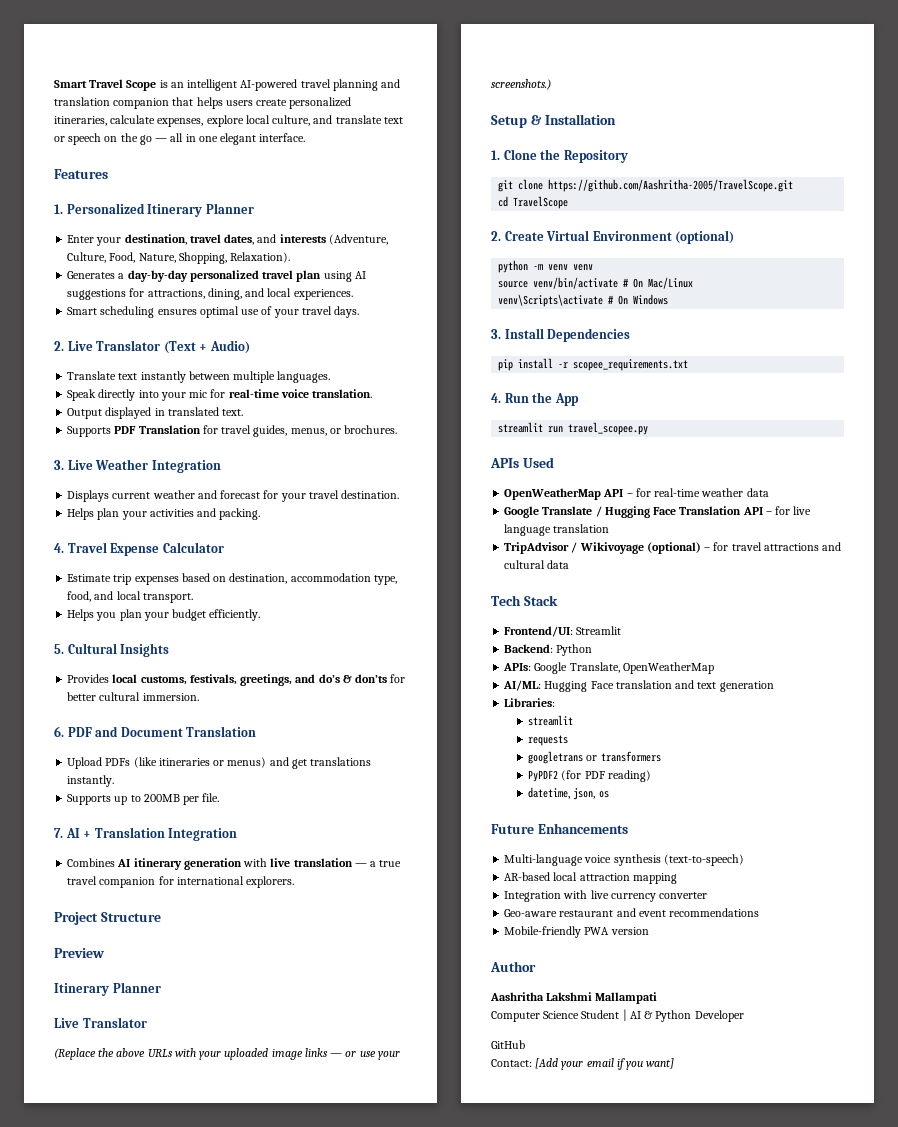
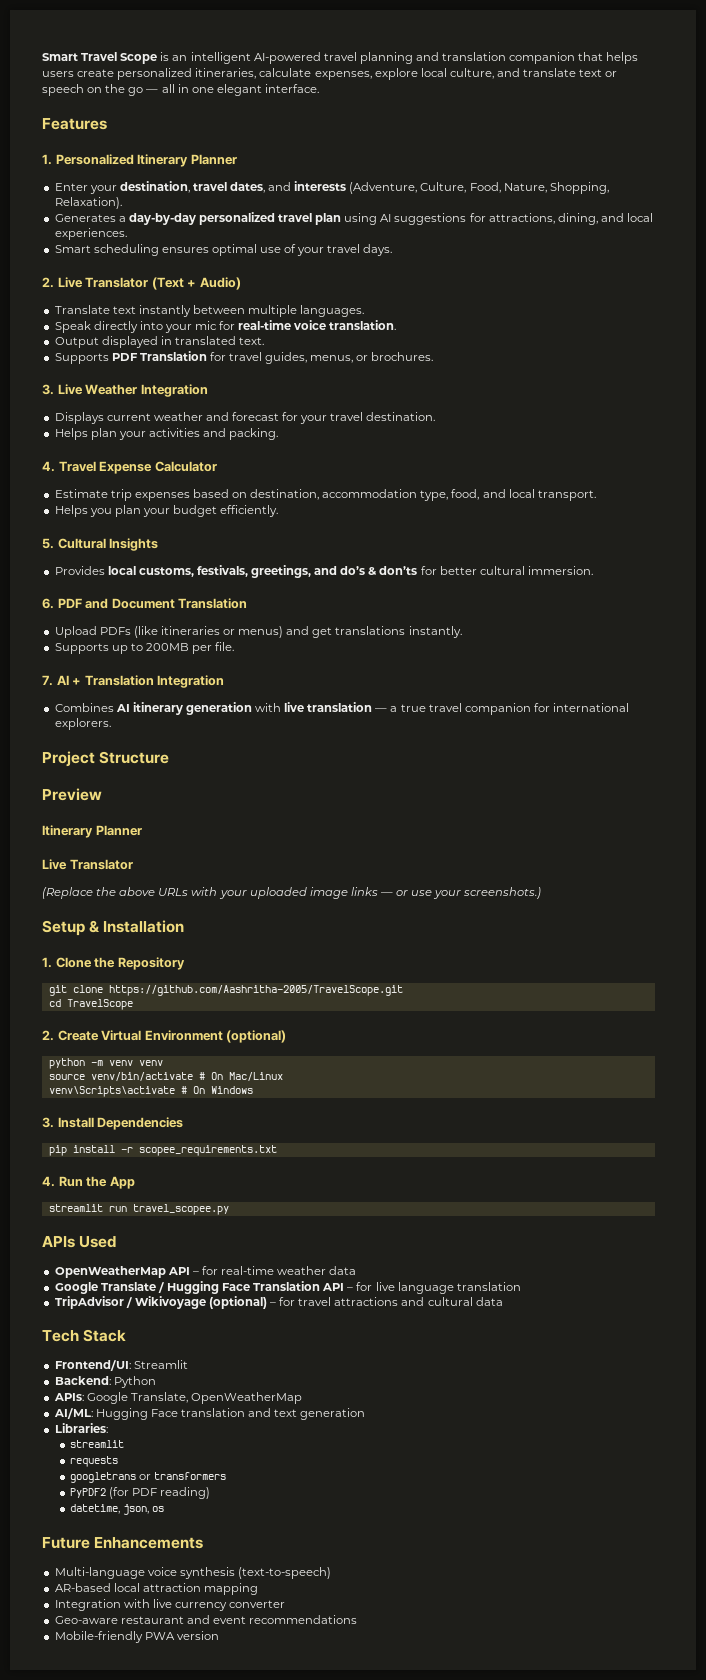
- Author
- Aashritha Lakshmi Mallampati
- Computer Science Student | AI & Python Developer
- GitHub
- Contact: [Add your email if you want]

